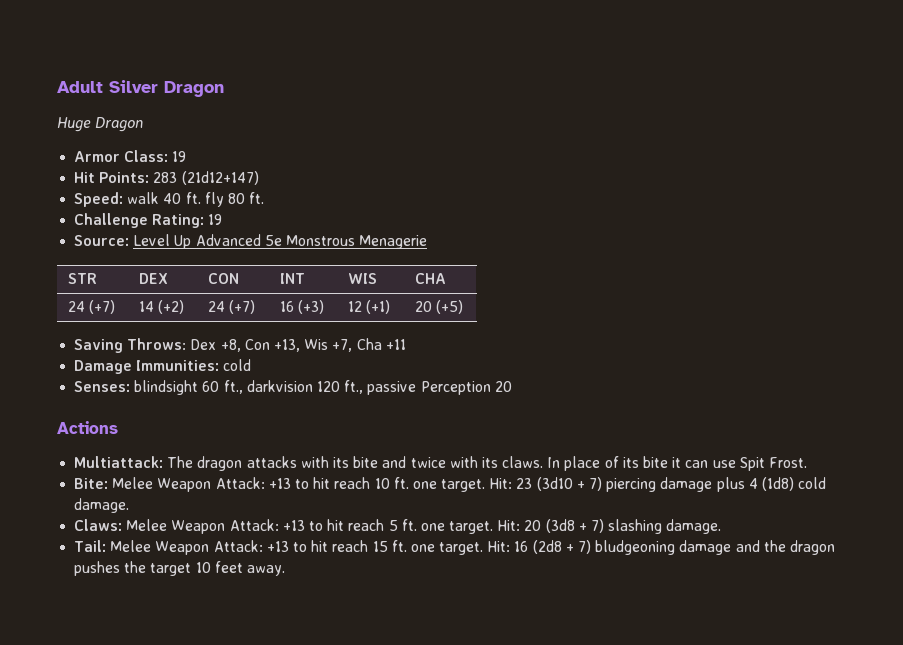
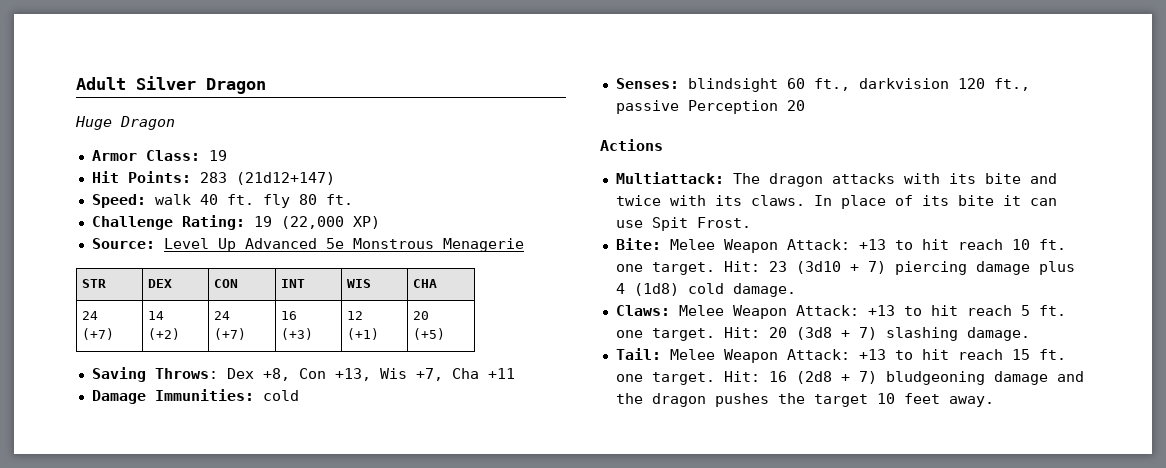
- Challenge Rating: 19
+ Challenge Rating: 19 (22,000 XP)

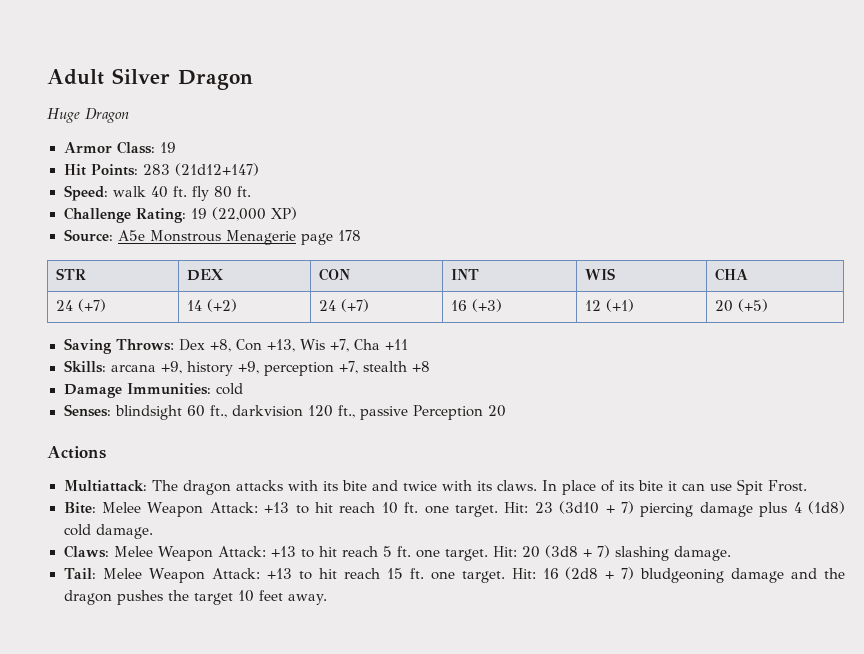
- Source: Level Up Advanced 5e Monstrous Menagerie
+ Source: A5e Monstrous Menagerie page 178
+ Skills: arcana +9, history +9, perception +7, stealth +8

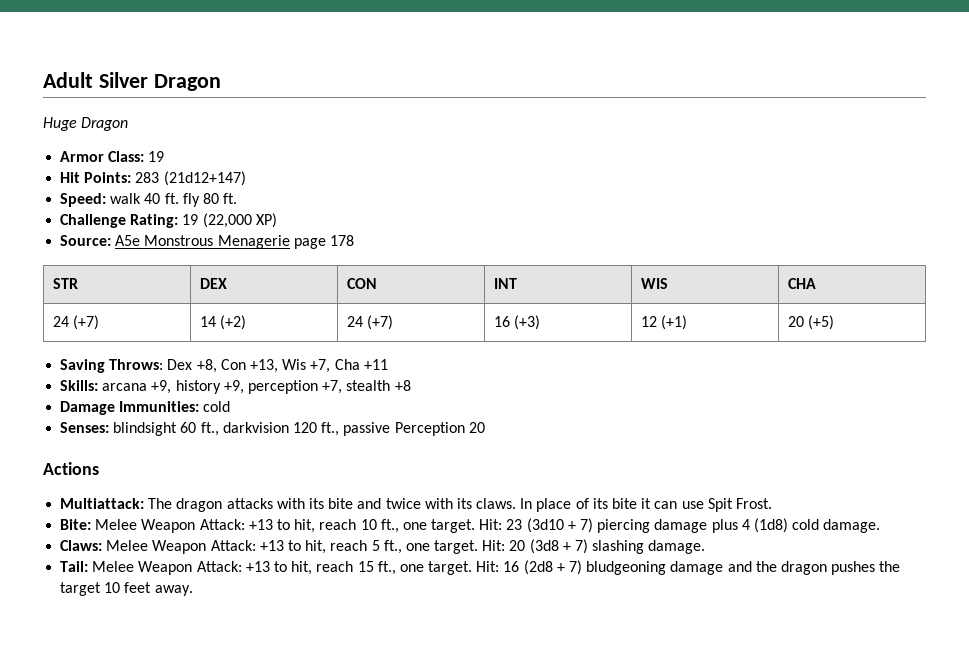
- Bite: Melee Weapon Attack: +13 to hit reach 10 ft. one target.
+ Bite: Melee Weapon Attack: +13 to hit, reach 10 ft., one target.
- Claws: Melee Weapon Attack: +13 to hit reach 5 ft. one target.
+ Claws: Melee Weapon Attack: +13 to hit, reach 5 ft., one target.
- Tail: Melee Weapon Attack: +13 to hit reach 15 ft. one target.
+ Tail: Melee Weapon Attack: +13 to hit, reach 15 ft., one target.

